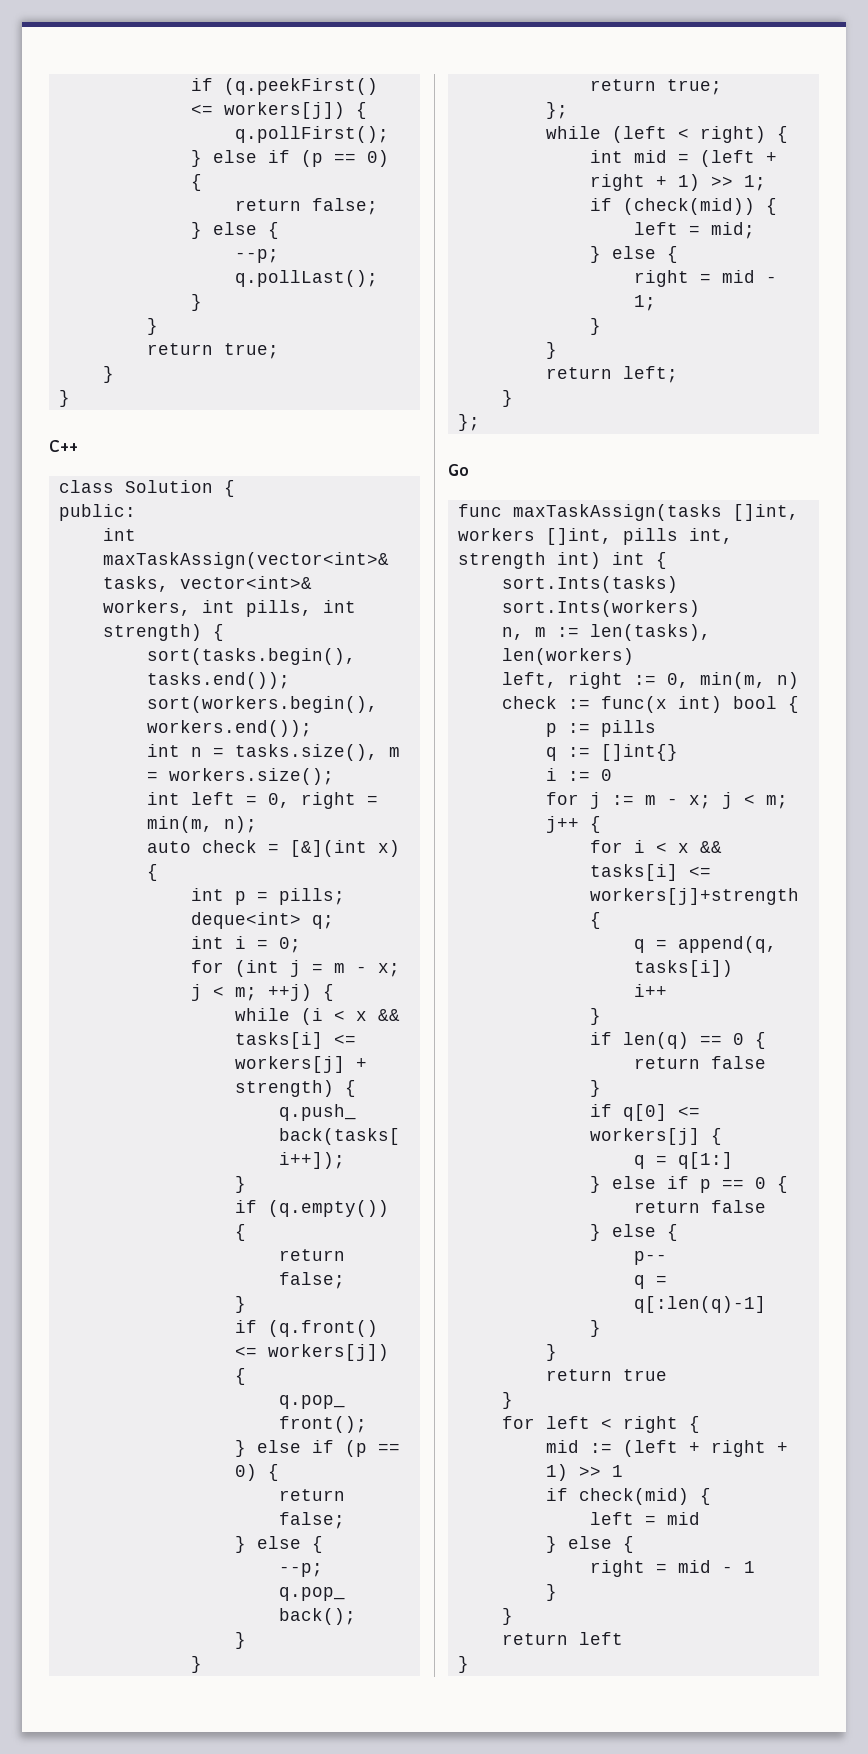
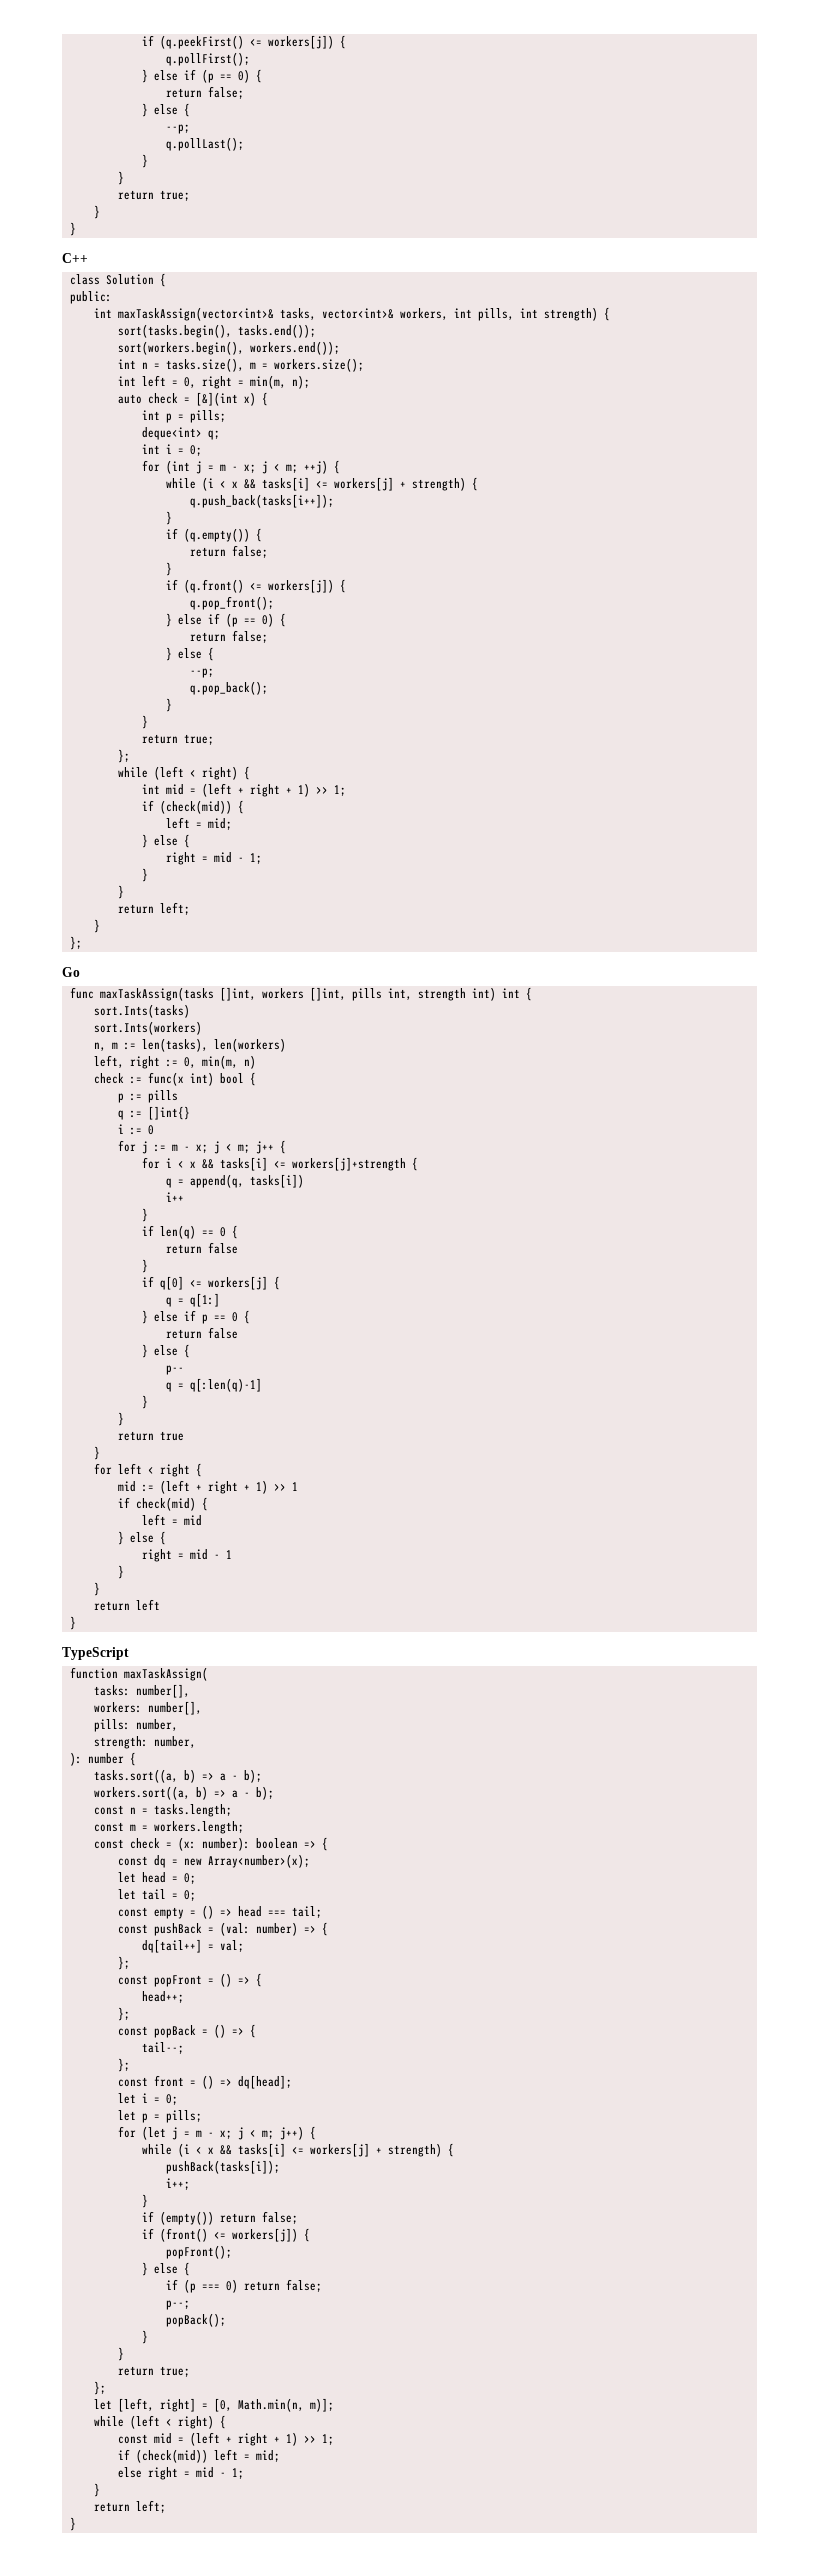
+ TypeScript
+ function maxTaskAssign(
+ tasks: number[],
+ workers: number[],
+ pills: number,
+ strength: number,
+ ): number {
+ tasks.sort((a, b) => a - b);
+ workers.sort((a, b) => a - b);
+ const n = tasks.length;
+ const m = workers.length;
+ const check = (x: number): boolean => {
+ const dq = new Array<number>(x);
+ let head = 0;
+ let tail = 0;
+ const empty = () => head === tail;
+ const pushBack = (val: number) => {
+ dq[tail++] = val;
+ };
+ const popFront = () => {
+ head++;
+ };
+ const popBack = () => {
+ tail--;
+ };
+ const front = () => dq[head];
+ let i = 0;
+ let p = pills;
+ for (let j = m - x; j < m; j++) {
+ while (i < x && tasks[i] <= workers[j] + strength) {
+ pushBack(tasks[i]);
+ i++;
+ }
+ if (empty()) return false;
+ if (front() <= workers[j]) {
+ popFront();
+ } else {
+ if (p === 0) return false;
+ p--;
+ popBack();
+ }
+ }
+ return true;
+ };
+ let [left, right] = [0, Math.min(n, m)];
+ while (left < right) {
+ const mid = (left + right + 1) >> 1;
+ if (check(mid)) left = mid;
+ else right = mid - 1;
+ }
+ return left;
+ }

